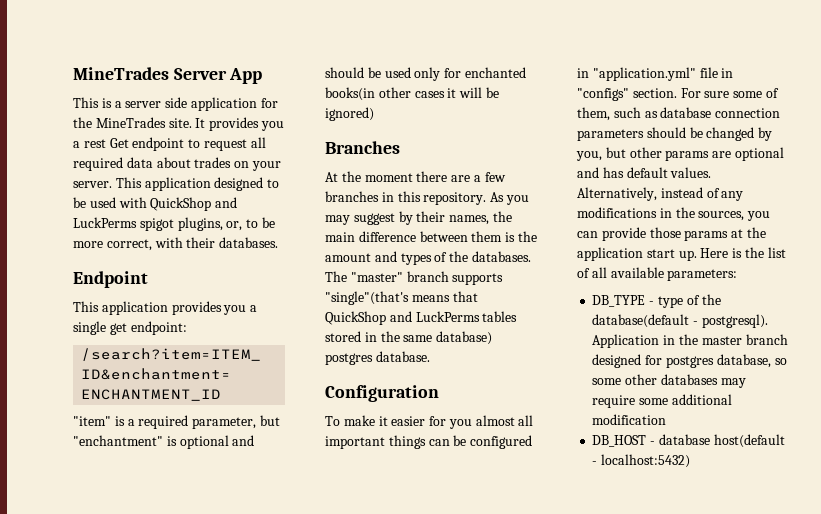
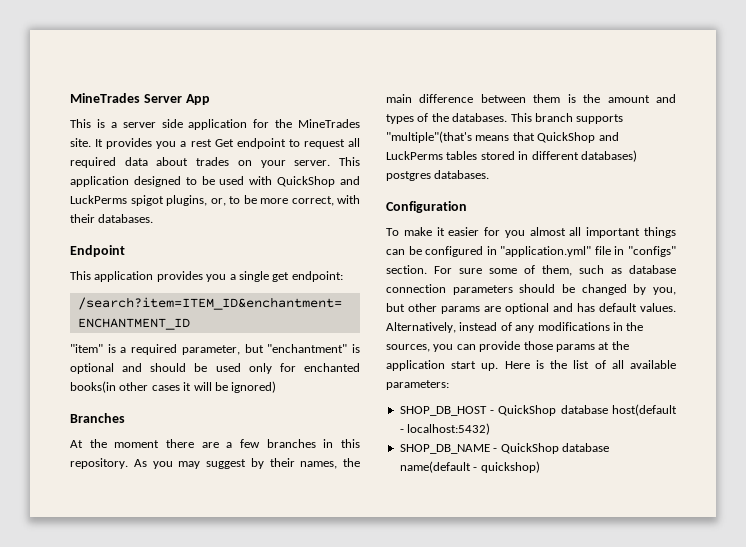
- The "master" branch supports "single"(that's means that QuickShop and LuckPerms tables stored in the same database) postgres database.
+ This branch supports "multiple"(that's means that QuickShop and LuckPerms tables stored in different databases) postgres databases.
- DB_TYPE - type of the database(default - postgresql). Application in the master branch designed for postgres database, so some other databases may require some additional modification
- DB_HOST - database host(default - localhost:5432)
+ SHOP_DB_HOST - QuickShop database host(default - localhost:5432)
+ SHOP_DB_NAME - QuickShop database name(default - quickshop)

